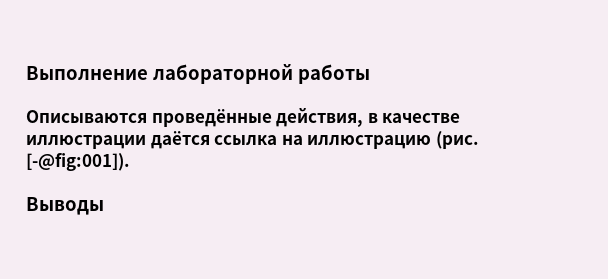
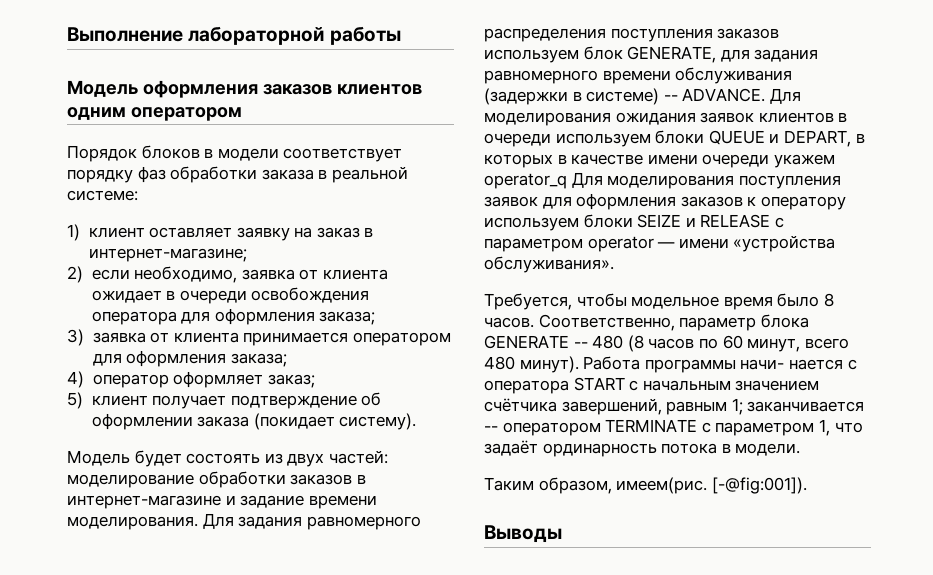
- Описываются проведённые действия, в качестве иллюстрации даётся ссылка на иллюстрацию (рис.
+ Модель оформления заказов клиентов одним оператором
+ Порядок блоков в модели соответствует порядку фаз обработки заказа в реальной системе:
+ 1) клиент оставляет заявку на заказ в интернет-магазине;
+ 2) если необходимо, заявка от клиента ожидает в очереди освобождения оператора для оформления заказа;
+ 3) заявка от клиента принимается оператором для оформления заказа;
+ 4) оператор оформляет заказ;
+ 5) клиент получает подтверждение об оформлении заказа (покидает систему).
+ Модель будет состоять из двух частей: моделирование обработки заказов в интернет-магазине и задание времени моделирования. Для задания равномерного распределения поступления заказов используем блок GENERATE, для задания равномерного времени обслуживания (задержки в системе) -- ADVANCE. Для моделирования ожидания заявок клиентов в очереди используем блоки QUEUE и DEPART, в которых в качестве имени очереди укажем operator_q Для моделирования поступления заявок для оформления заказов к оператору используем блоки SEIZE и RELEASE с параметром operator — имени «устройства обслуживания».
+ Требуется, чтобы модельное время было 8 часов. Соответственно, параметр блока GENERATE -- 480 (8 часов по 60 минут, всего 480 минут). Работа программы начи- нается с оператора START с начальным значением счётчика завершений, равным 1; заканчивается -- оператором TERMINATE с параметром 1, что задаёт ординарность потока в модели.
+ Таким образом, имеем(рис.

